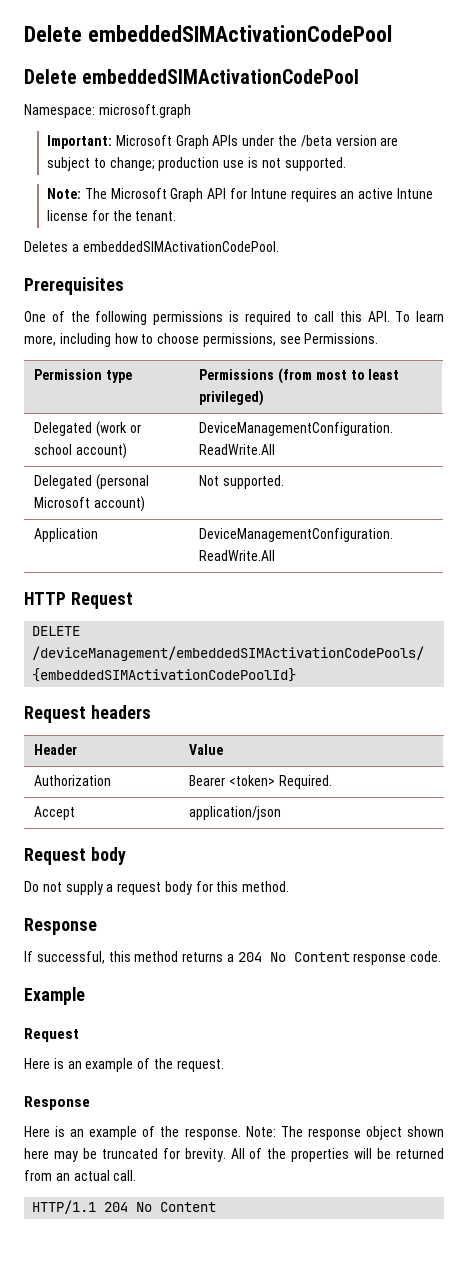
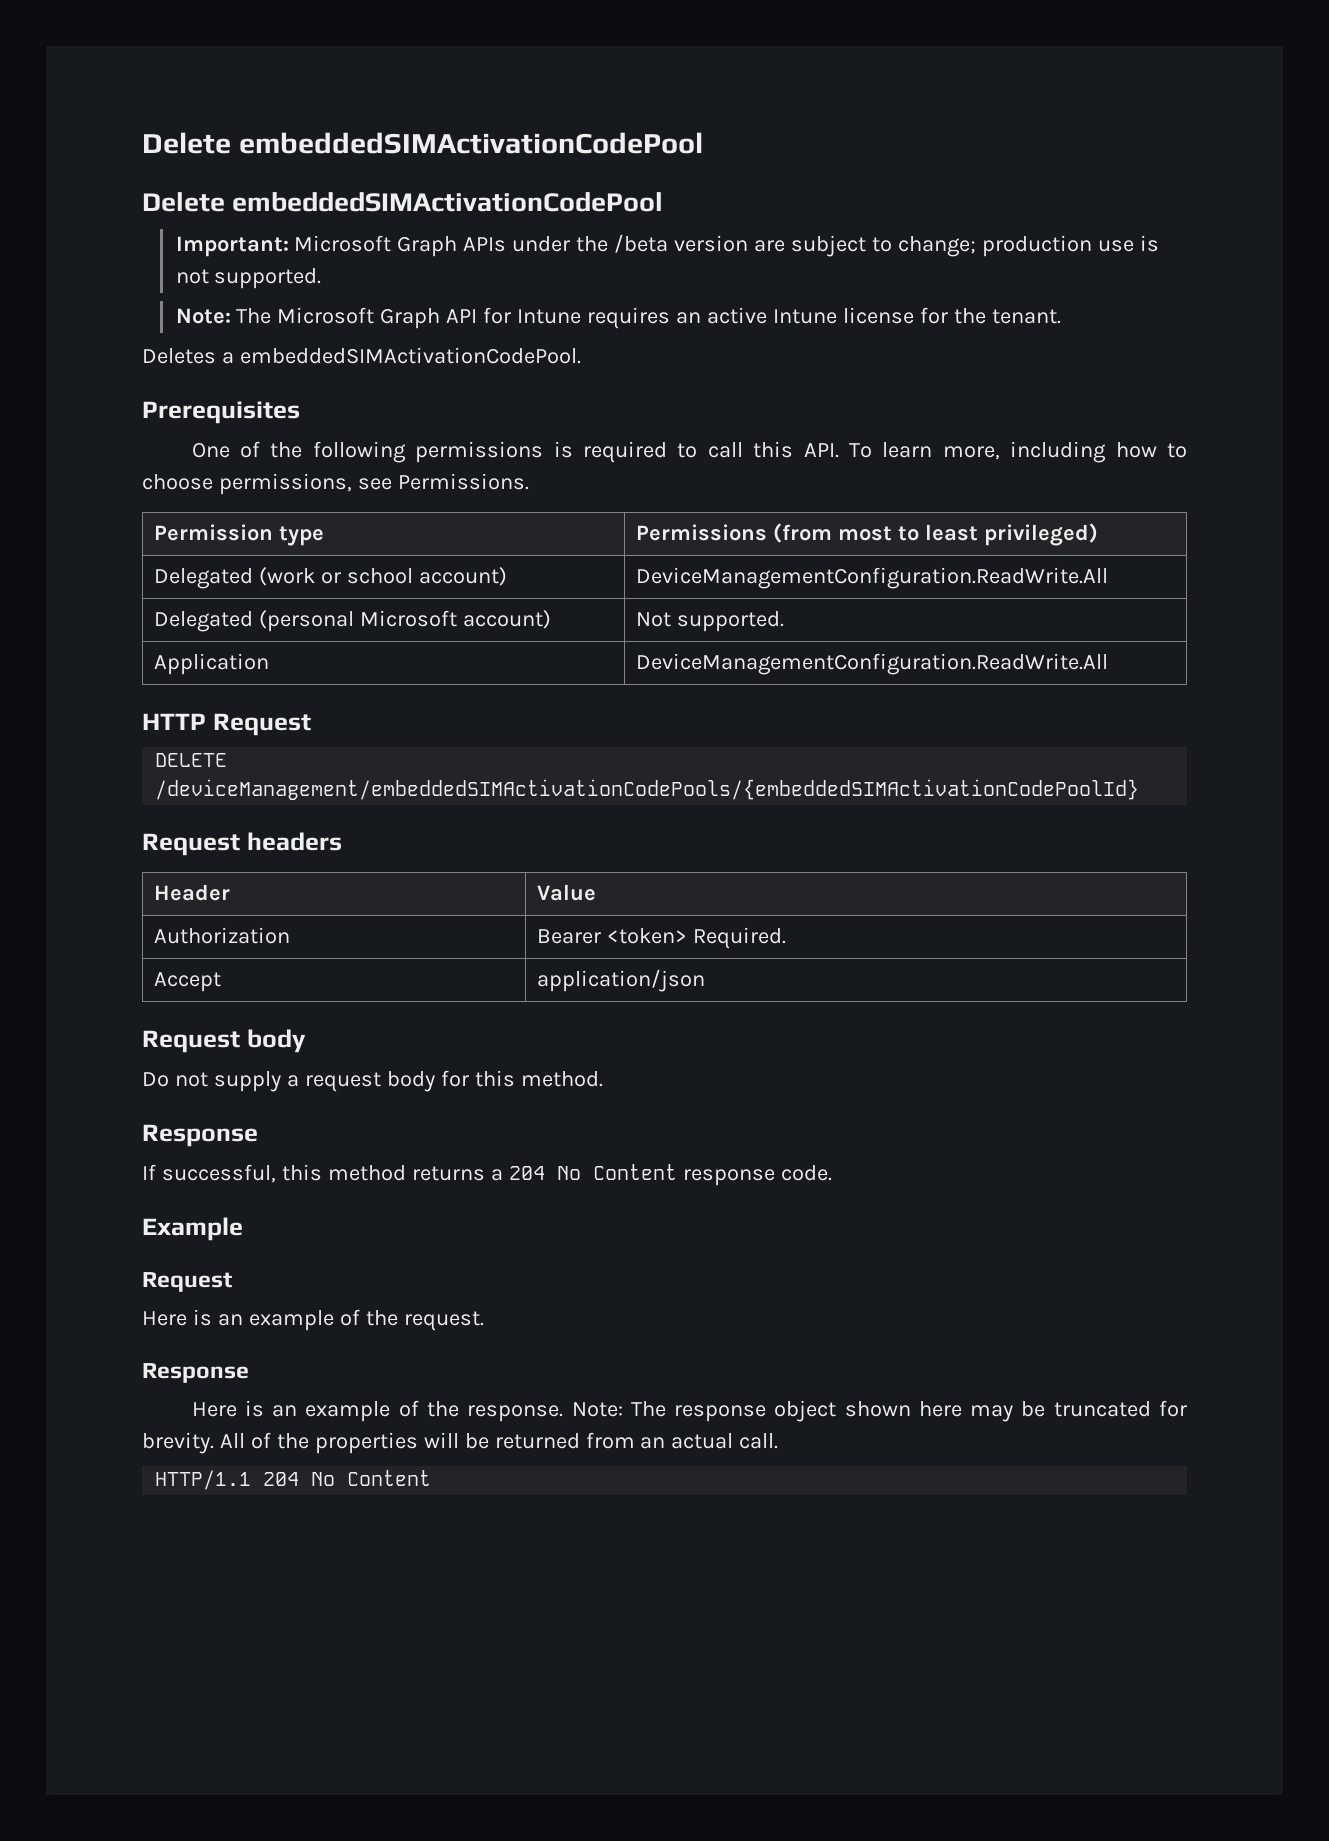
- Namespace: microsoft.graph

